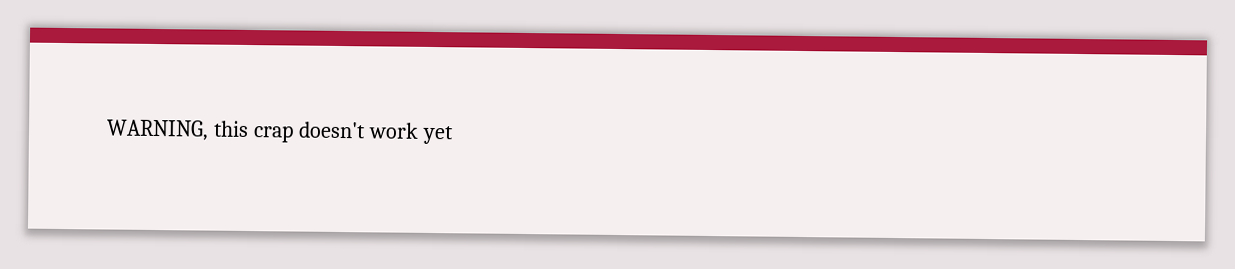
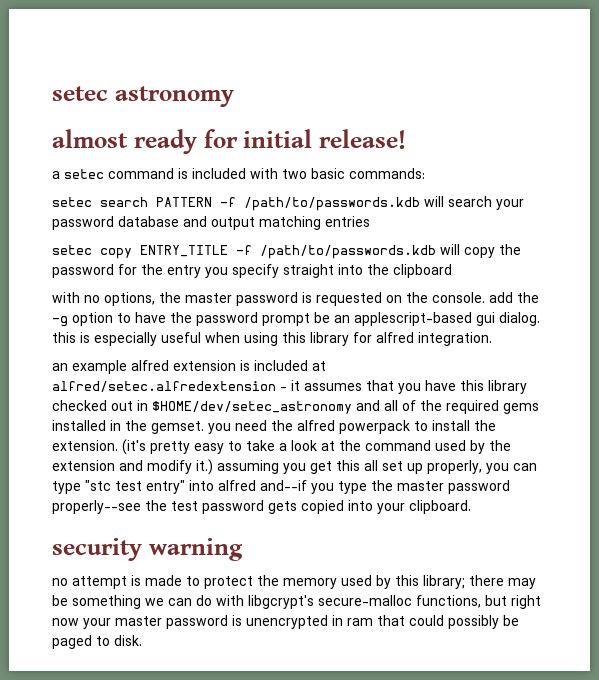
- WARNING, this crap doesn't work yet
+ setec astronomy
+ almost ready for initial release!
+ a setec command is included with two basic commands:
+ setec search PATTERN -f /path/to/passwords.kdb will search your password database and output matching entries
+ setec copy ENTRY_TITLE -f /path/to/passwords.kdb will copy the password for the entry you specify straight into the clipboard
+ with no options, the master password is requested on the console. add the -g option to have the password prompt be an applescript-based gui dialog. this is especially useful when using this library for alfred integration.
+ an example alfred extension is included at alfred/setec.alfredextension - it assumes that you have this library checked out in $HOME/dev/setec_astronomy and all of the required gems installed in the gemset. you need the alfred powerpack to install the extension. (it's pretty easy to take a look at the command used by the extension and modify it.) assuming you get this all set up properly, you can type "stc test entry" into alfred and--if you type the master password properly--see the test password gets copied into your clipboard.
+ security warning
+ no attempt is made to protect the memory used by this library; there may be something we can do with libgcrypt's secure-malloc functions, but right now your master password is unencrypted in ram that could possibly be paged to disk.

